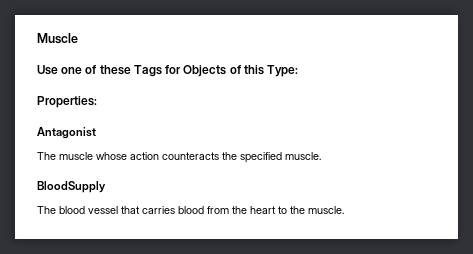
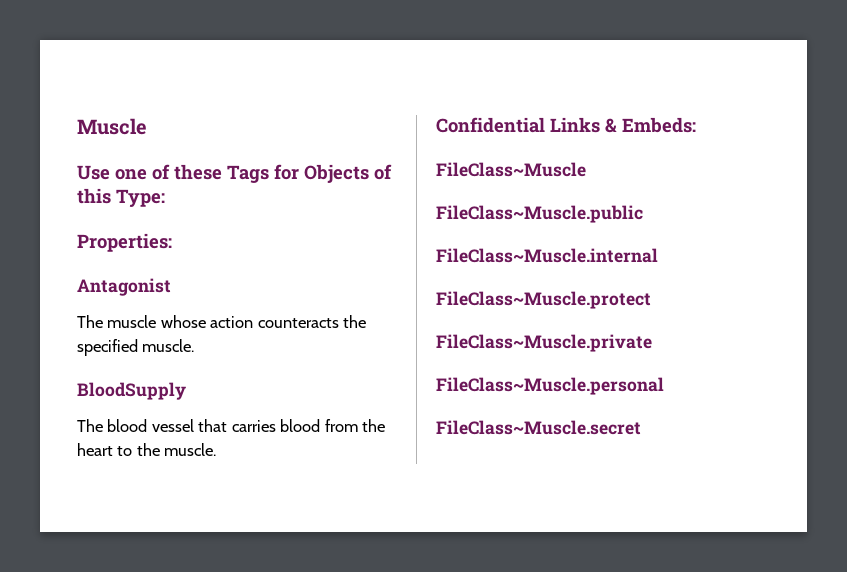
+ Confidential Links & Embeds:
+ FileClass~Muscle
+ FileClass~Muscle.public
+ FileClass~Muscle.internal
+ FileClass~Muscle.protect
+ FileClass~Muscle.private
+ FileClass~Muscle.personal
+ FileClass~Muscle.secret

